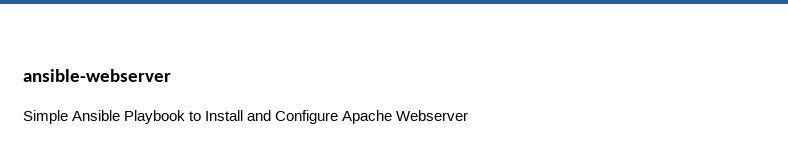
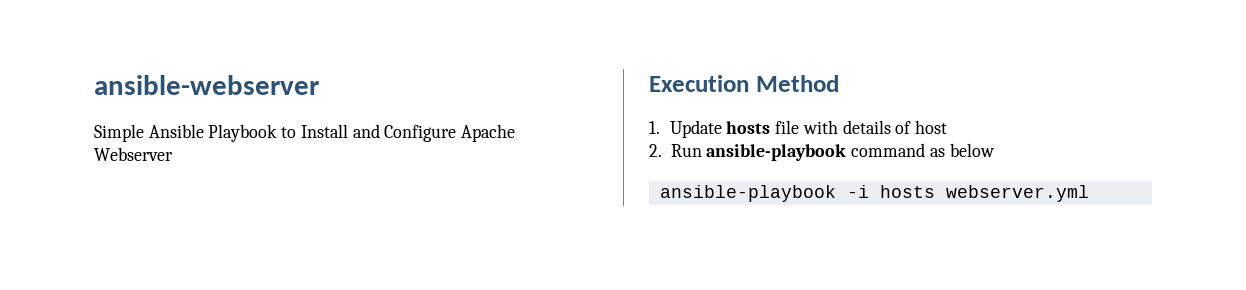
+ Execution Method
+ 1. Update hosts file with details of host
+ 2. Run ansible-playbook command as below
+ ansible-playbook -i hosts webserver.yml

